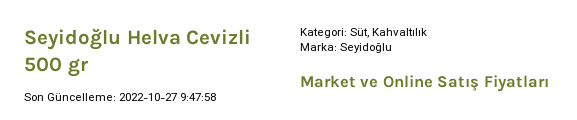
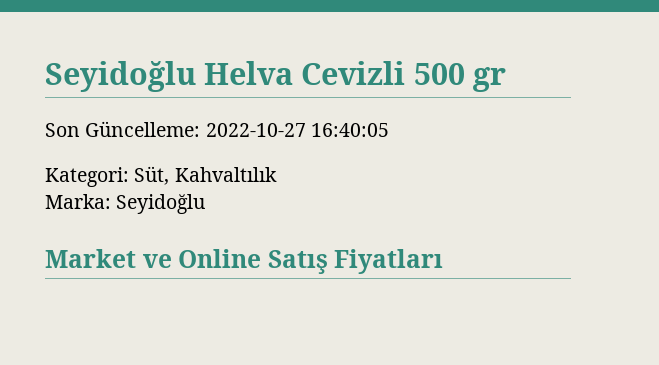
- Son Güncelleme: 2022-10-27 9:47:58
+ Son Güncelleme: 2022-10-27 16:40:05

